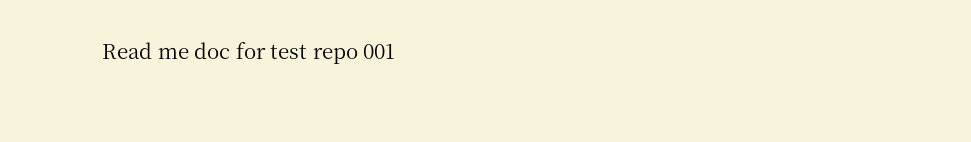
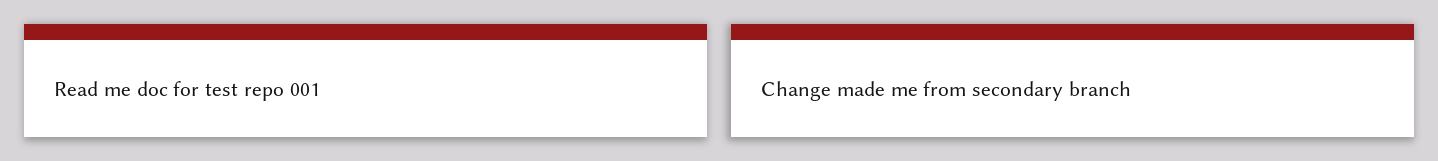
+ Change made me from secondary branch

